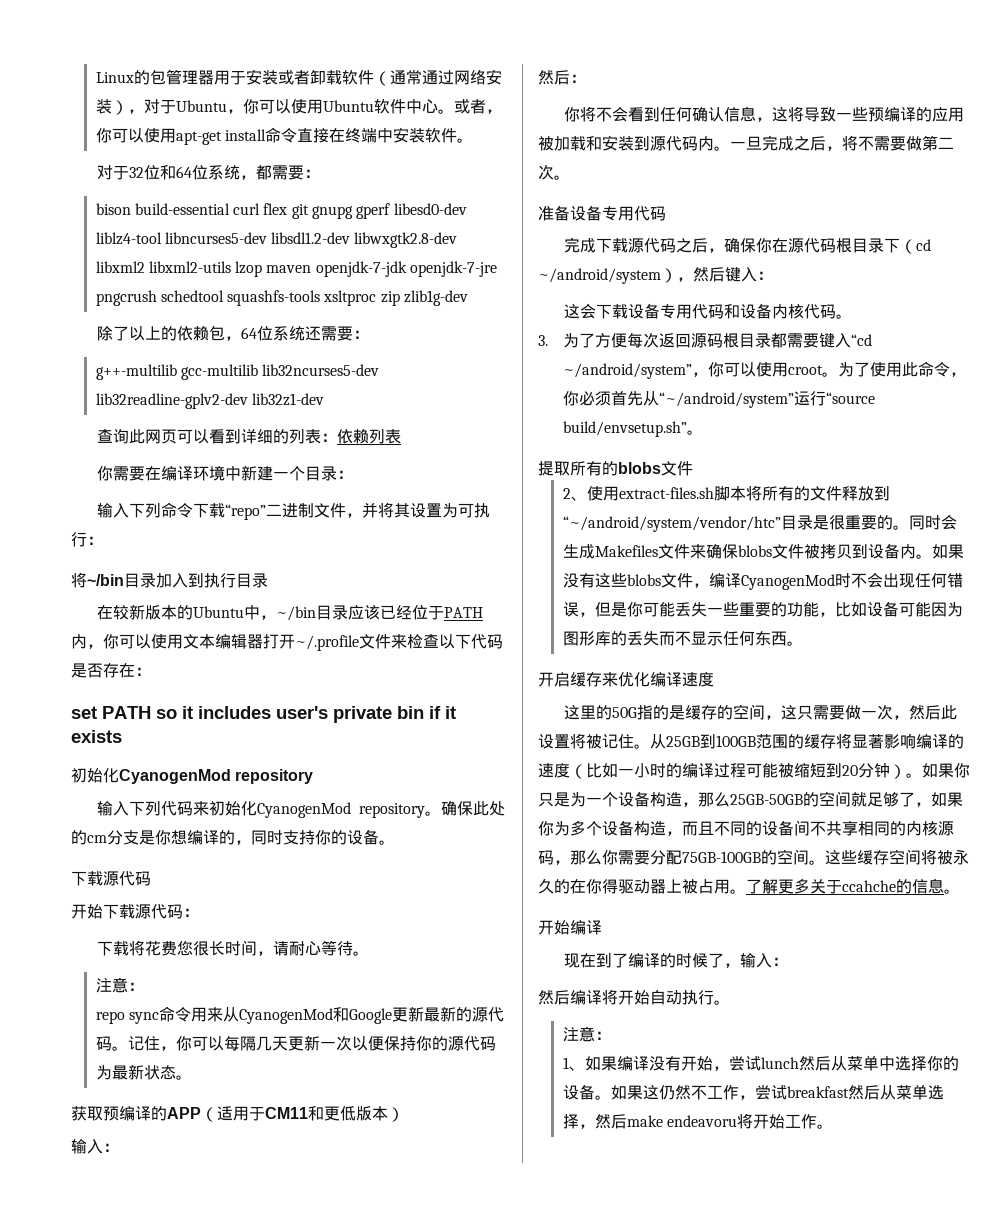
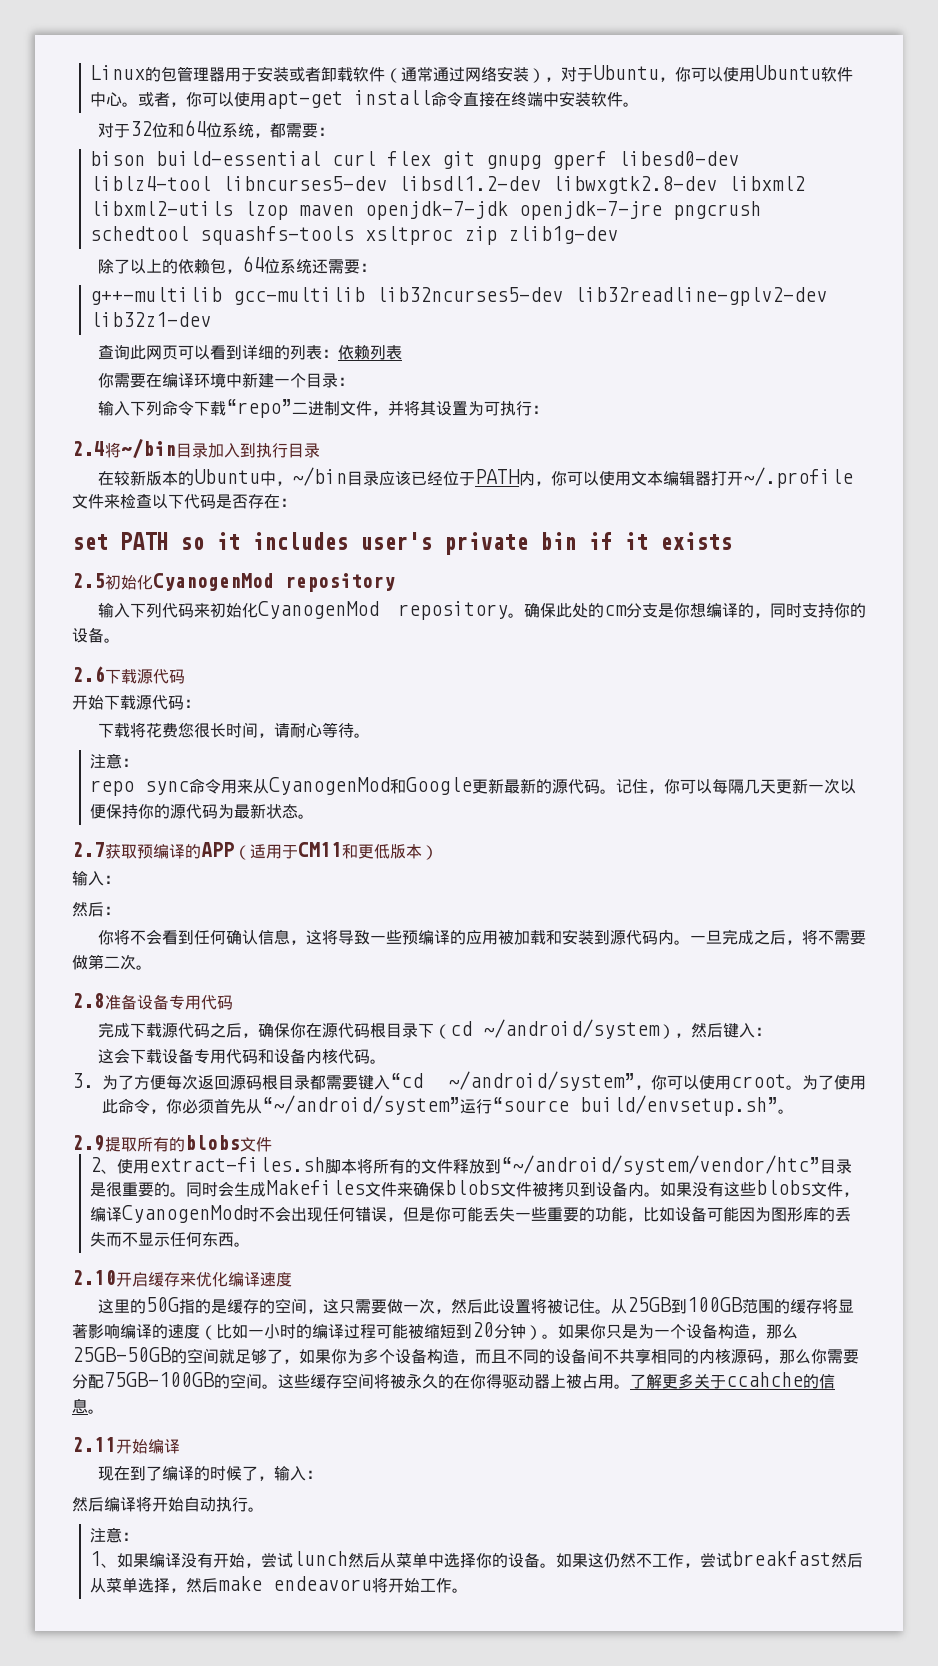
- 将~/bin目录加入到执行目录
+ 2.4将~/bin目录加入到执行目录
  set PATH so it includes user's private bin if it exists
- 初始化CyanogenMod repository
+ 2.5初始化CyanogenMod repository
  确保此处的cm分支是你想编译的，同时支持你的设备。
- 下载源代码
+ 2.6下载源代码
- 获取预编译的APP（适用于CM11和更低版本）
+ 2.7获取预编译的APP（适用于CM11和更低版本）
- 准备设备专用代码
+ 2.8准备设备专用代码
- 提取所有的blobs文件
+ 2.9提取所有的blobs文件
- 开启缓存来优化编译速度
+ 2.10开启缓存来优化编译速度
- 开始编译
+ 2.11开始编译

